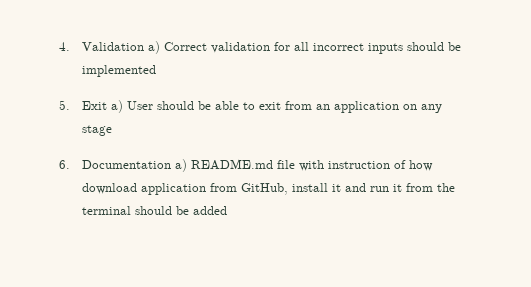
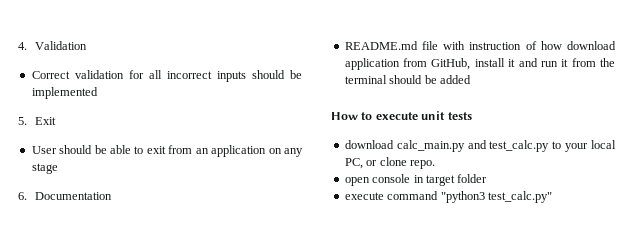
- 4. Validation a) Correct validation for all incorrect inputs should be implemented
+ 4. Validation
+ Correct validation for all incorrect inputs should be implemented
- 5. Exit a) User should be able to exit from an application on any stage
+ 5. Exit
+ User should be able to exit from an application on any stage
- 6. Documentation a) README.md file with instruction of how download application from GitHub, install it and run it from the terminal should be added
+ 6. Documentation
+ README.md file with instruction of how download application from GitHub, install it and run it from the terminal should be added
+ How to execute unit tests
+ download calc_main.py and test_calc.py to your local PC, or clone repo.
+ open console in target folder
+ execute command "python3 test_calc.py"

